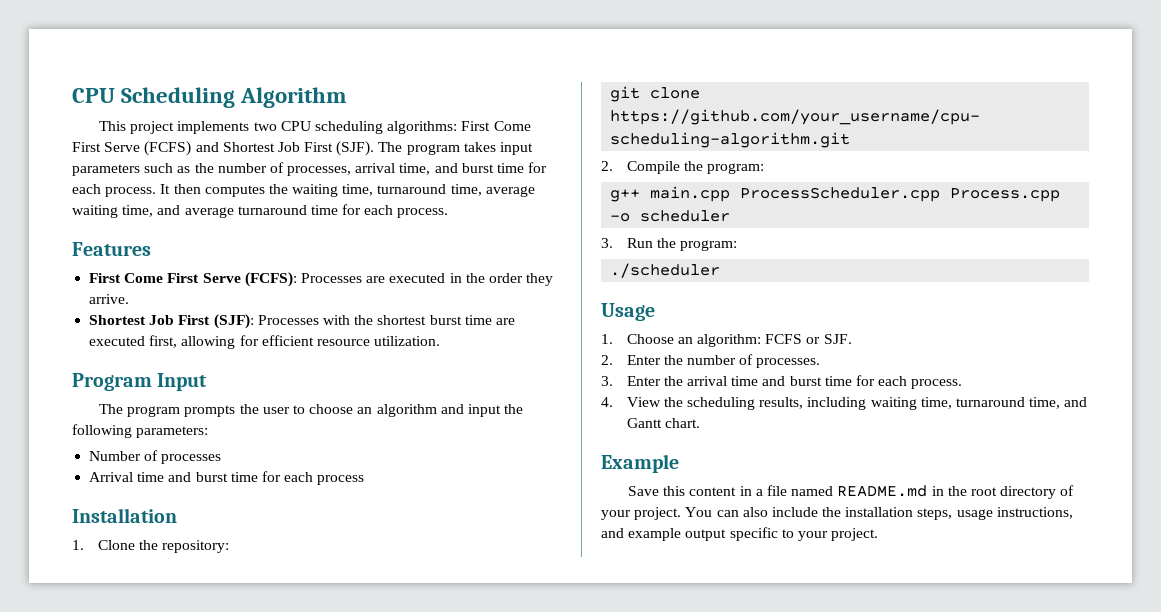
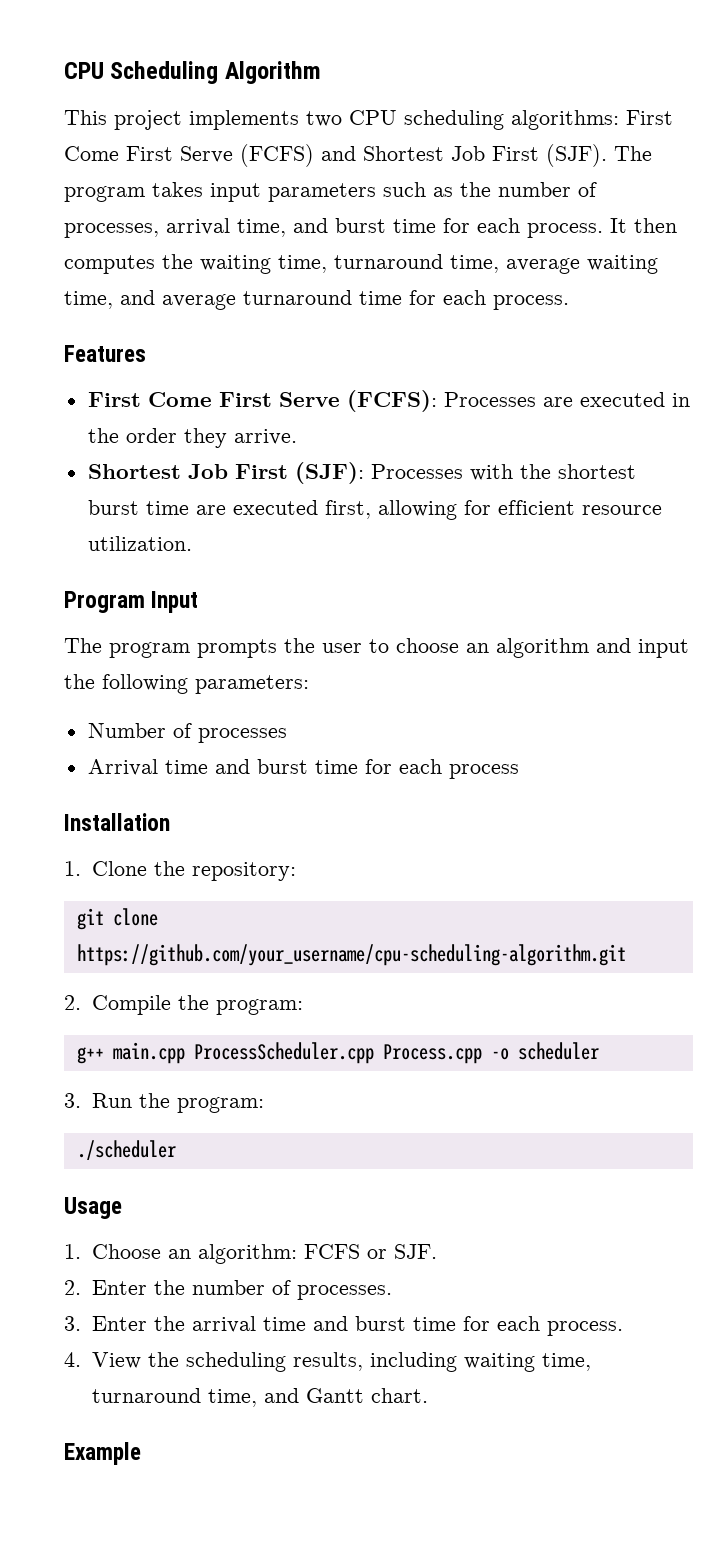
- Save this content in a file named README.md in the root directory of your project. You can also include the installation steps, usage instructions, and example output specific to your project.

